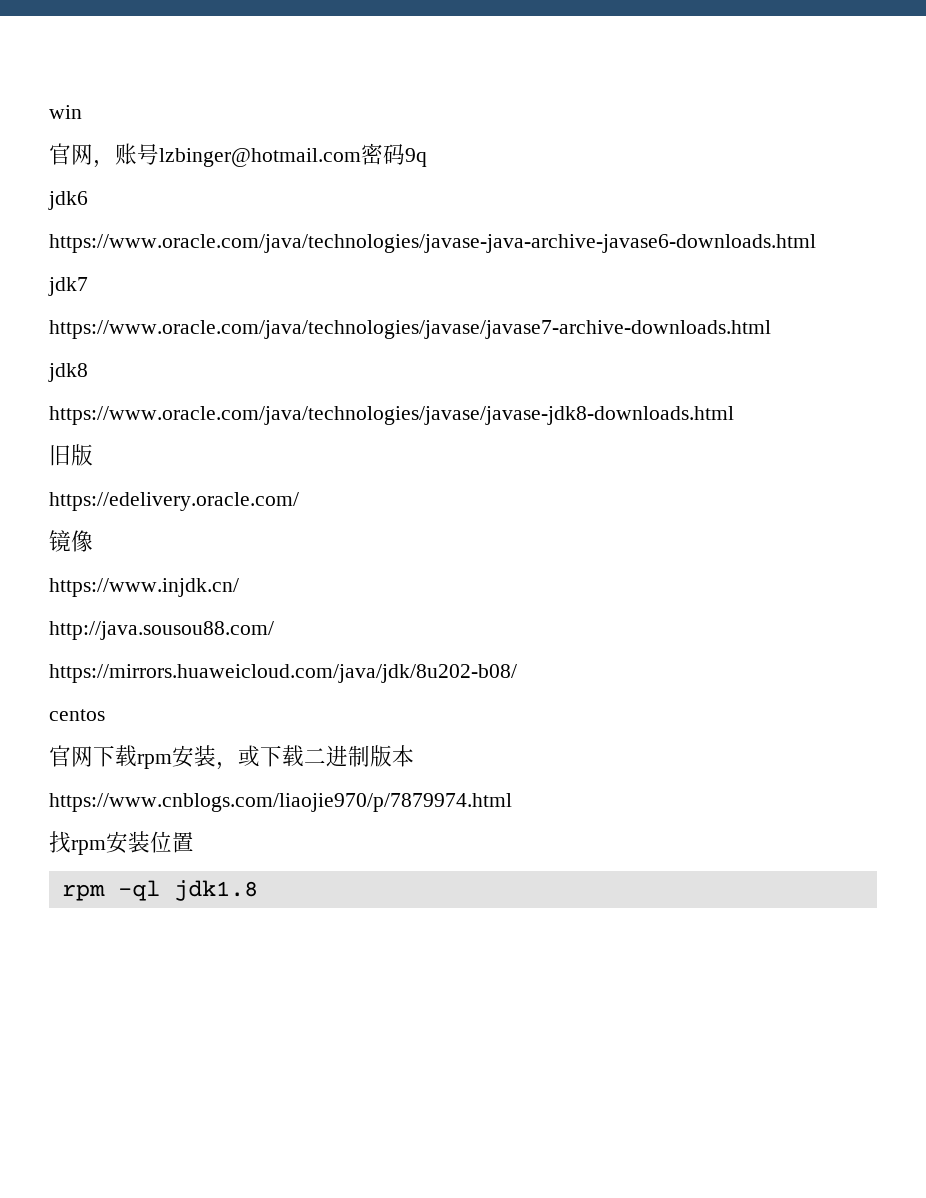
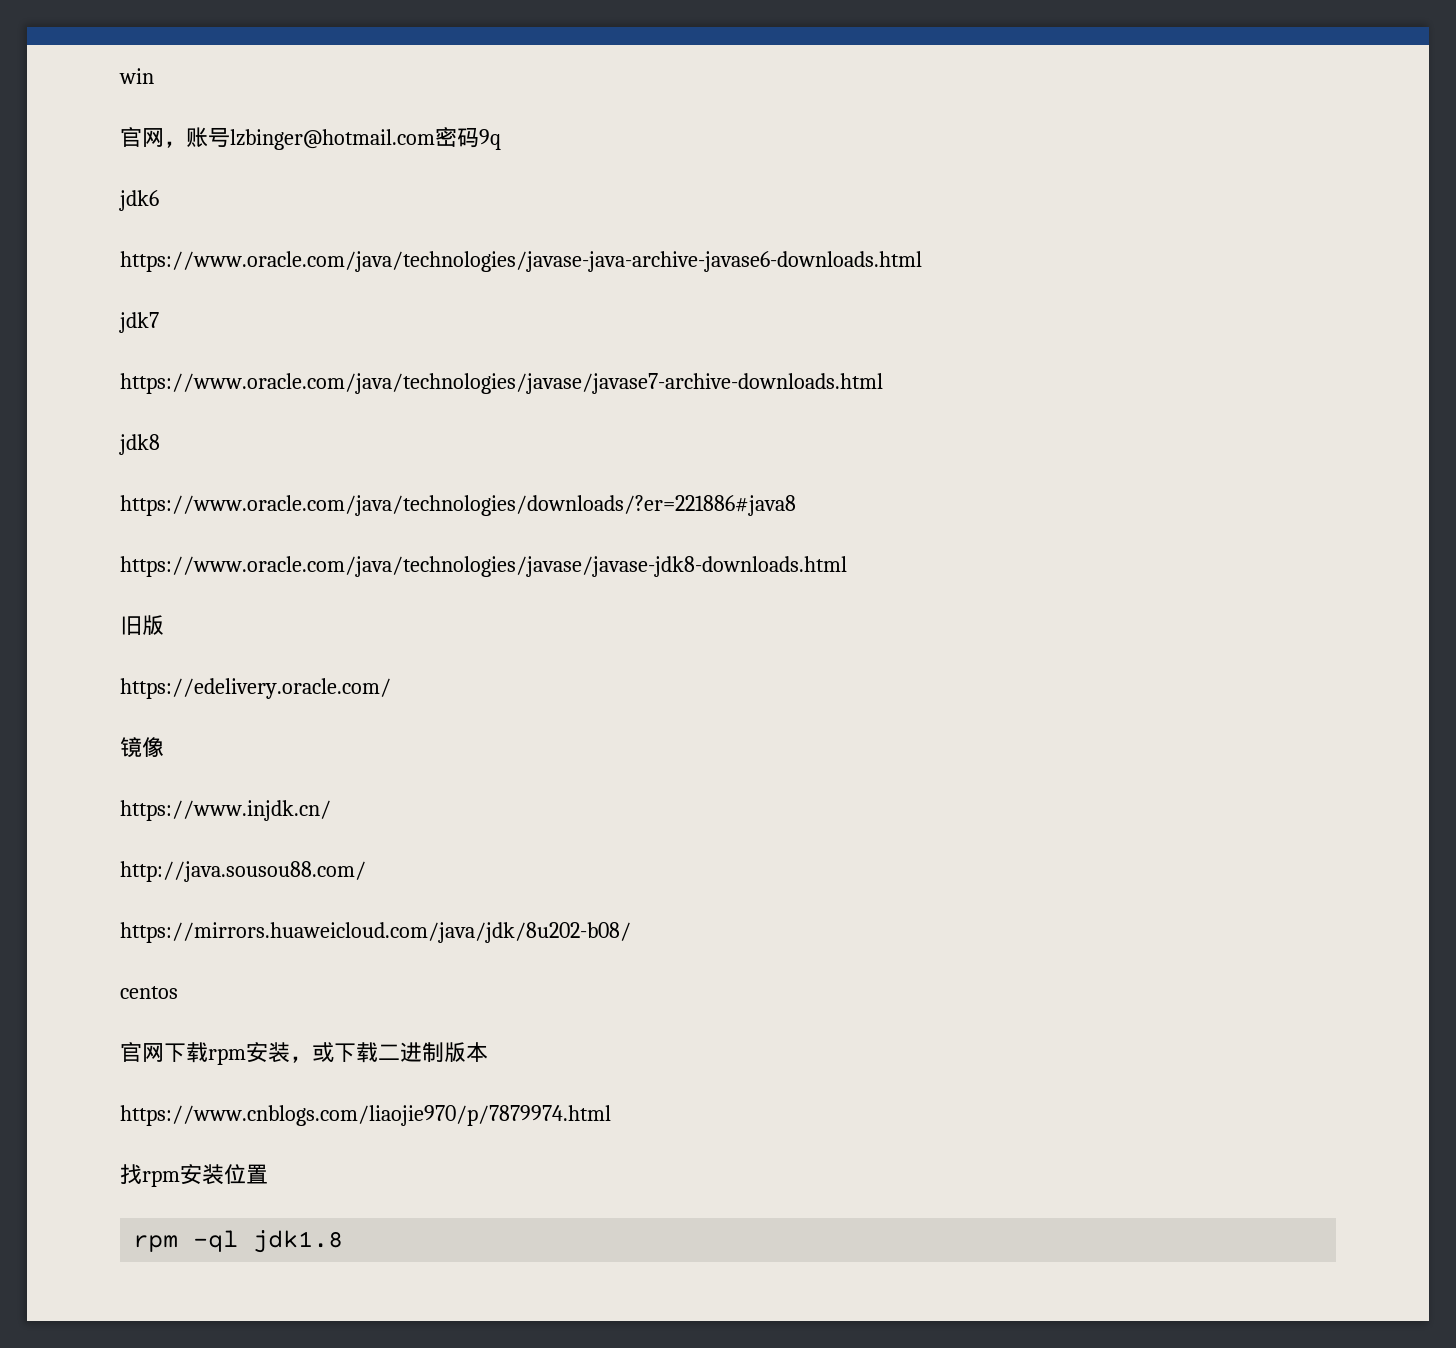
+ https://www.oracle.com/java/technologies/downloads/?er=221886#java8

